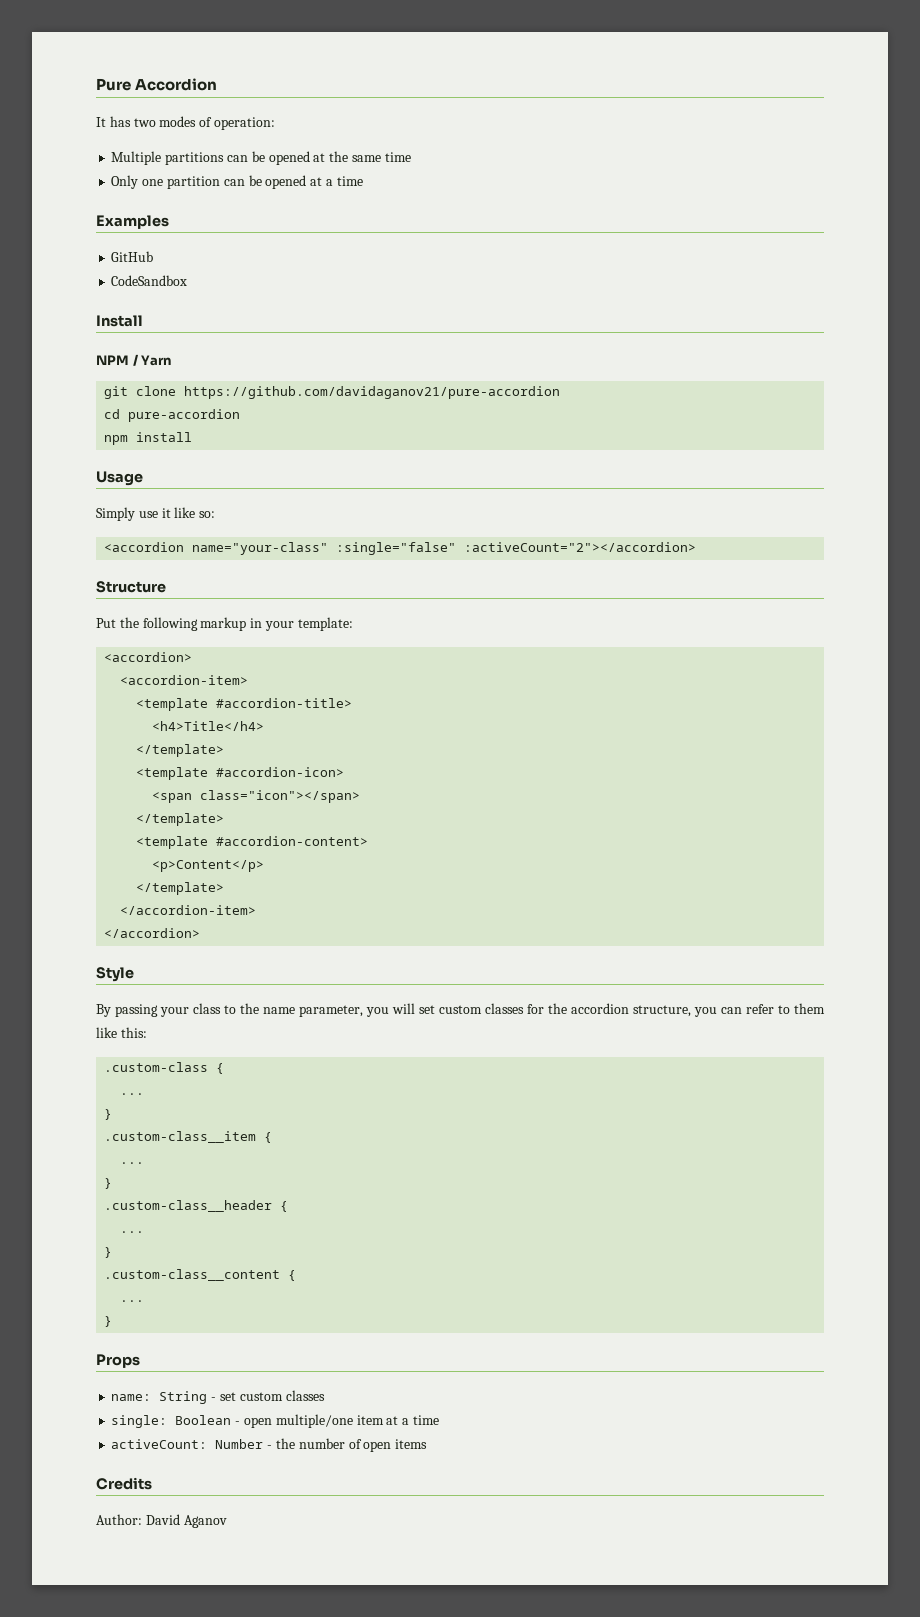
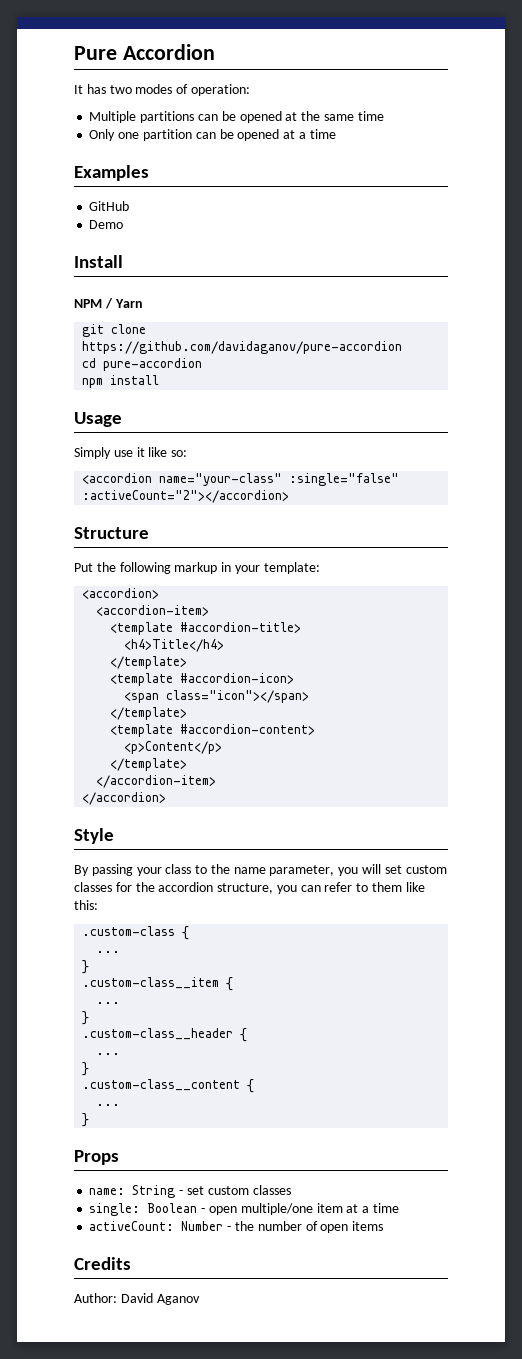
- CodeSandbox
+ Demo
- git clone https://github.com/davidaganov21/pure-accordion
+ git clone https://github.com/davidaganov/pure-accordion

